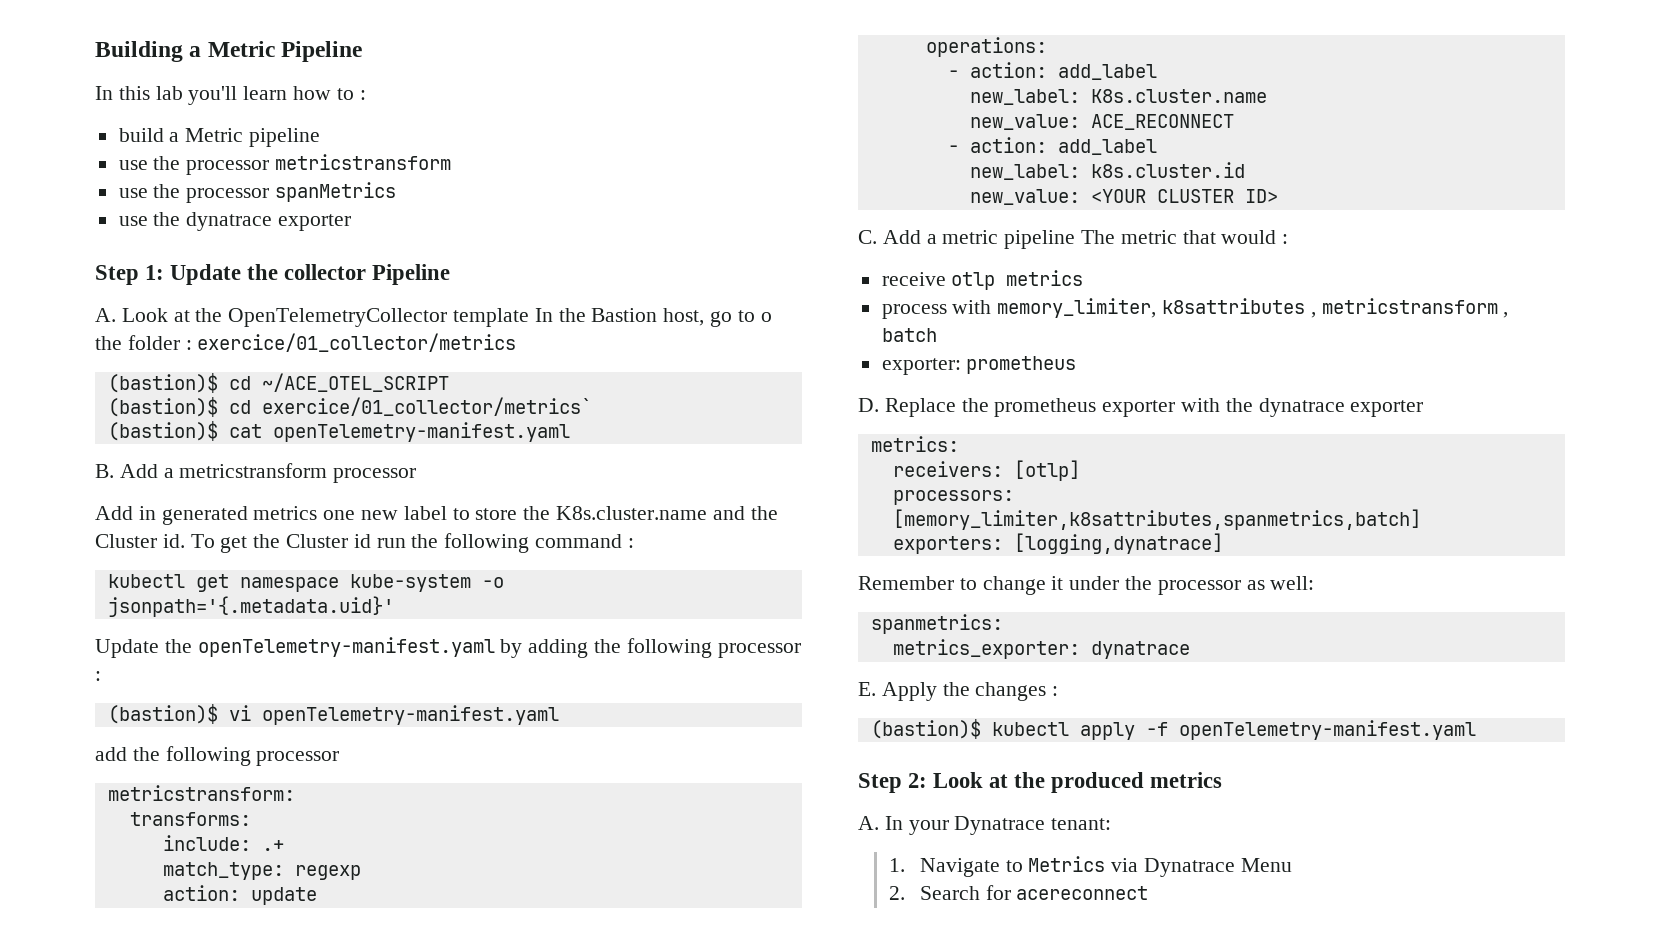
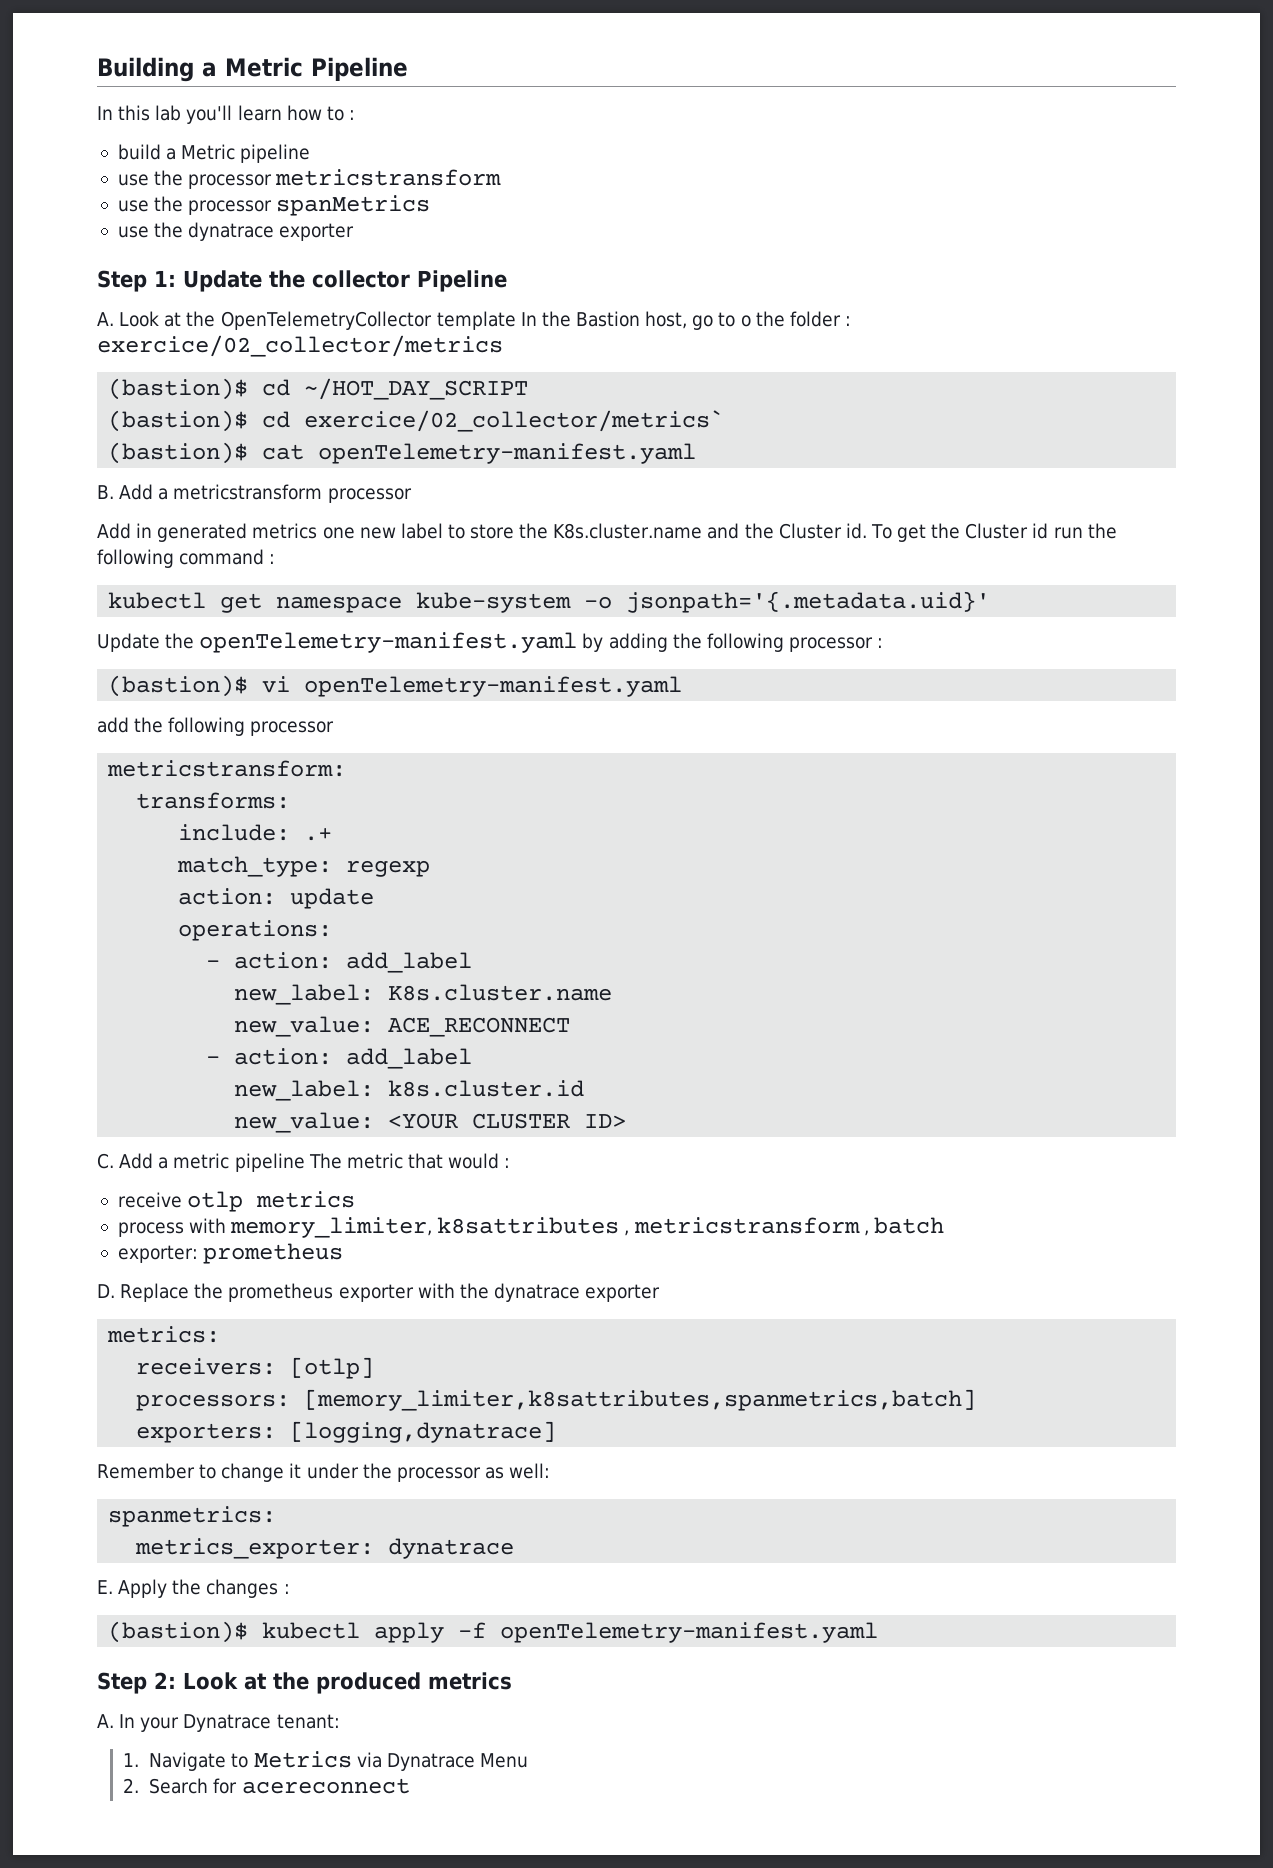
- A. Look at the OpenTelemetryCollector template In the Bastion host, go to o the folder : exercice/01_collector/metrics
- (bastion)$ cd ~/ACE_OTEL_SCRIPT
- (bastion)$ cd exercice/01_collector/metrics`
+ A. Look at the OpenTelemetryCollector template In the Bastion host, go to o the folder : exercice/02_collector/metrics
+ (bastion)$ cd ~/HOT_DAY_SCRIPT
+ (bastion)$ cd exercice/02_collector/metrics`

